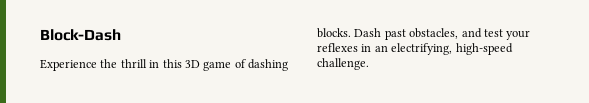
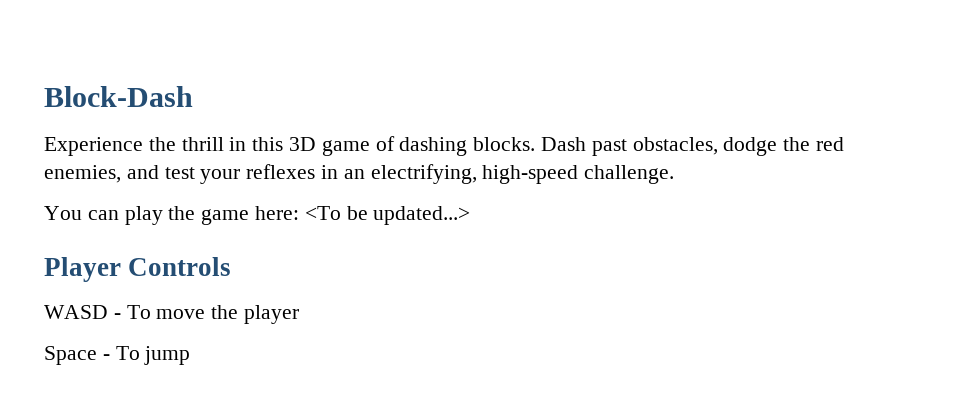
- Dash past obstacles, and test your reflexes in an electrifying, high-speed challenge.
+ Dash past obstacles, dodge the red enemies, and test your reflexes in an electrifying, high-speed challenge.
+ You can play the game here: <To be updated...>
+ Player Controls
+ WASD - To move the player
+ Space - To jump

